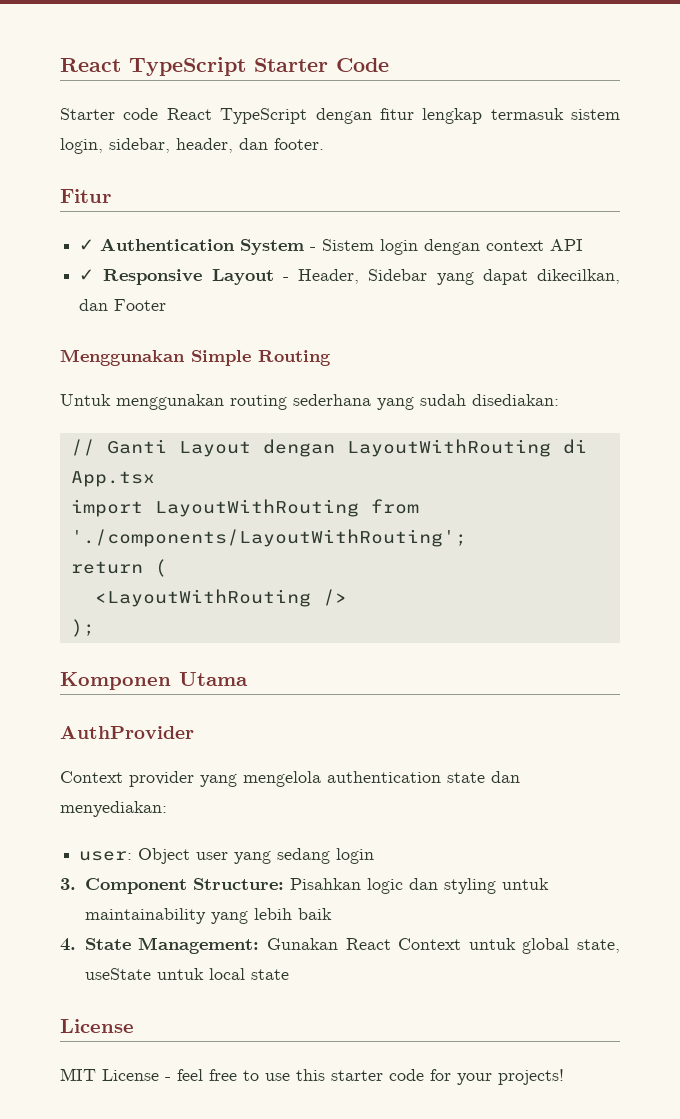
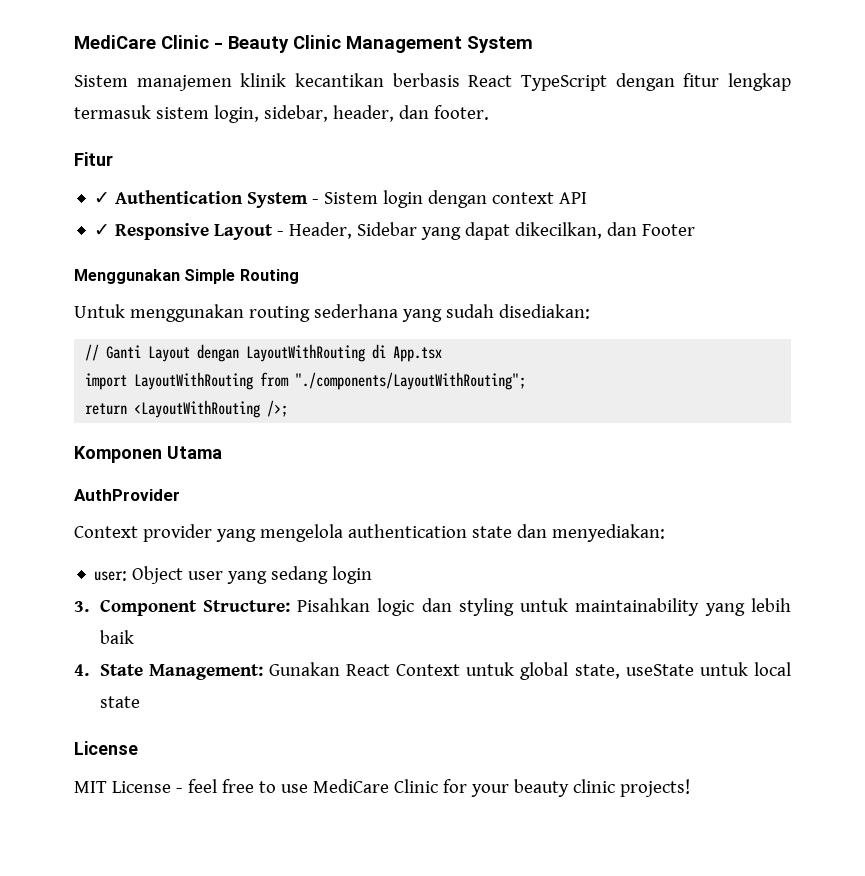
- React TypeScript Starter Code
- Starter code React TypeScript dengan fitur lengkap termasuk sistem login, sidebar, header, dan footer.
+ MediCare Clinic - Beauty Clinic Management System
+ Sistem manajemen klinik kecantikan berbasis React TypeScript dengan fitur lengkap termasuk sistem login, sidebar, header, dan footer.
- import LayoutWithRouting from './components/LayoutWithRouting';
+ import LayoutWithRouting from "./components/LayoutWithRouting";
- return (
- <LayoutWithRouting />
- );
+ return <LayoutWithRouting />;
- MIT License - feel free to use this starter code for your projects!
+ MIT License - feel free to use MediCare Clinic for your beauty clinic projects!

